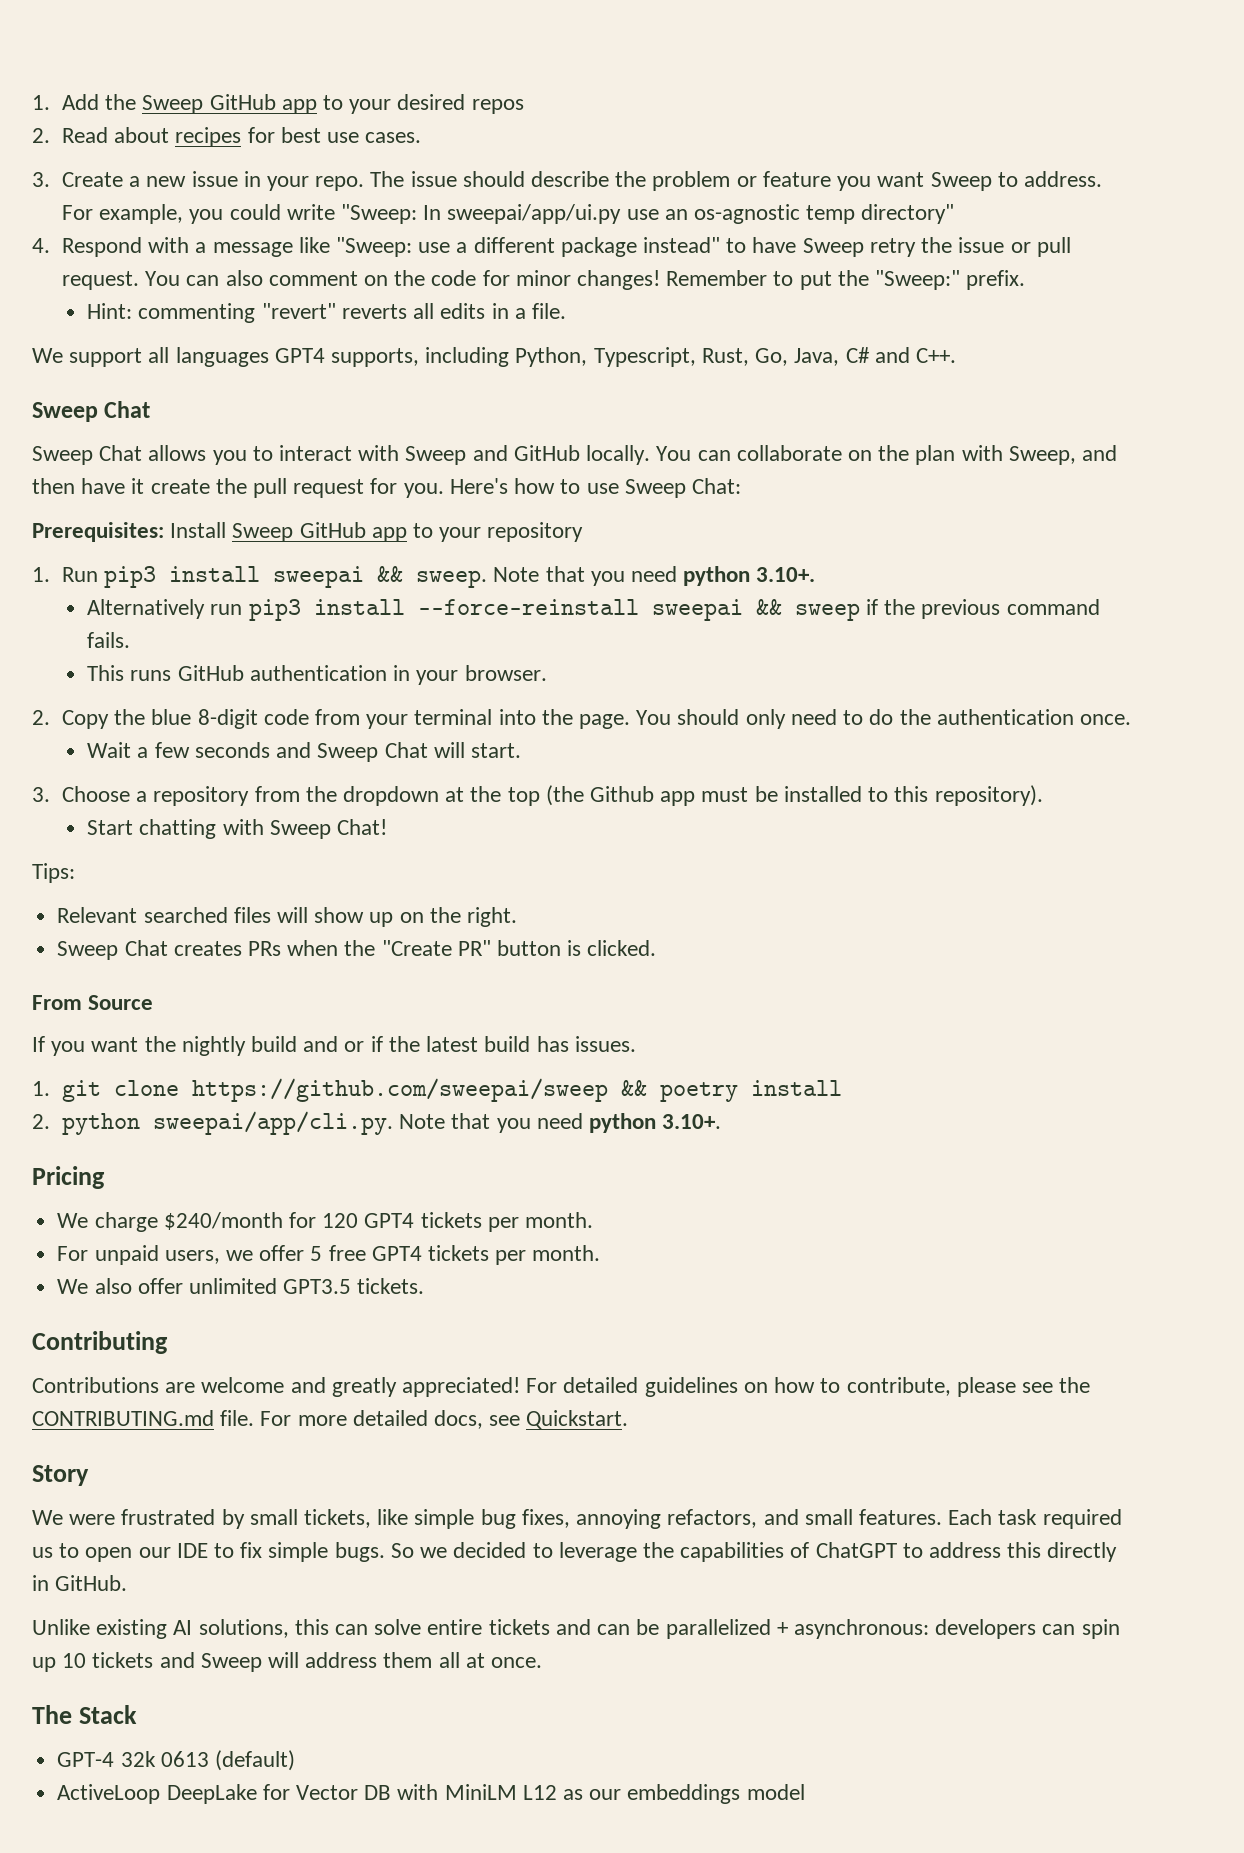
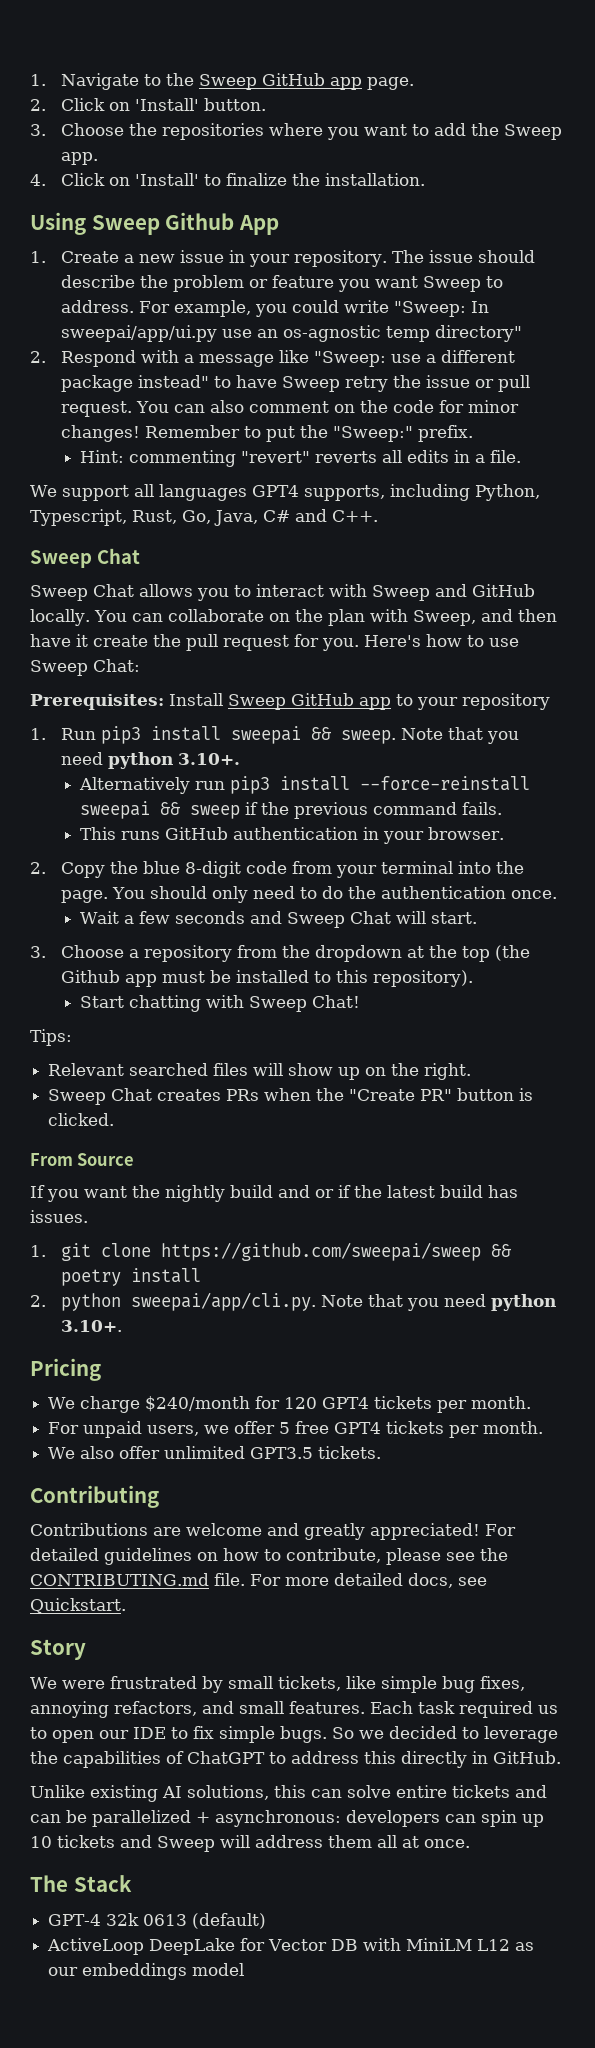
- 1. Add the Sweep GitHub app to your desired repos
- 2. Read about recipes for best use cases.
- 3. Create a new issue in your repo.
+ 1. Navigate to the Sweep GitHub app page.
+ 2. Click on 'Install' button.
+ 3. Choose the repositories where you want to add the Sweep app.
+ 4. Click on 'Install' to finalize the installation.
+ Using Sweep Github App
+ 1. Create a new issue in your repository.
- 4. Respond with a message like "Sweep: use a different package instead" to have Sweep retry the issue or pull request.
+ 2. Respond with a message like "Sweep: use a different package instead" to have Sweep retry the issue or pull request.

